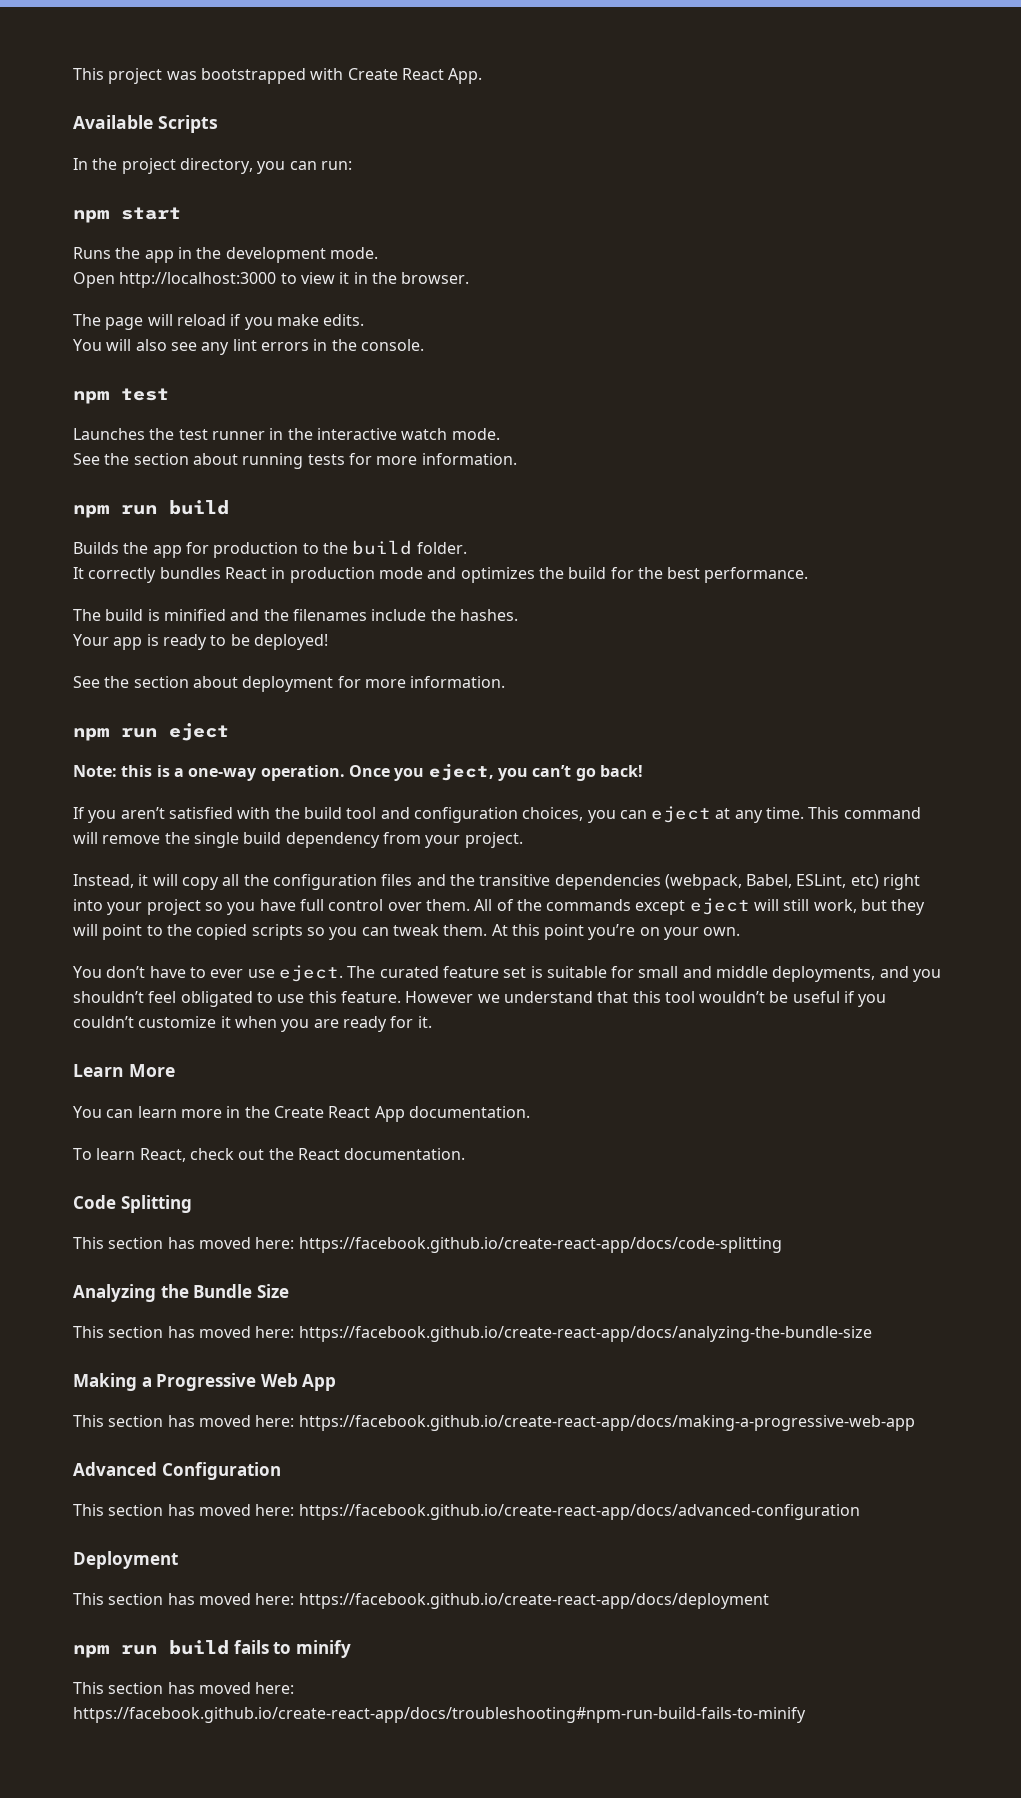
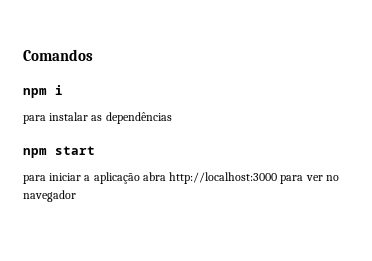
- This project was bootstrapped with Create React App.
- Available Scripts
- In the project directory, you can run:
+ Comandos
+ npm i
+ para instalar as dependências
  npm start
- Runs the app in the development mode.
- Open http://localhost:3000 to view it in the browser.
- The page will reload if you make edits.
- You will also see any lint errors in the console.
- npm test
- Launches the test runner in the interactive watch mode.
- See the section about running tests for more information.
- npm run build
- Builds the app for production to the build folder.
- It correctly bundles React in production mode and optimizes the build for the best performance.
- The build is minified and the filenames include the hashes.
- Your app is ready to be deployed!
- See the section about deployment for more information.
- npm run eject
- Note: this is a one-way operation. Once you eject, you can’t go back!
- If you aren’t satisfied with the build tool and configuration choices, you can eject at any time. This command will remove the single build dependency from your project.
- Instead, it will copy all the configuration files and the transitive dependencies (webpack, Babel, ESLint, etc) right into your project so you have full control over them. All of the commands except eject will still work, but they will point to the copied scripts so you can tweak them. At this point you’re on your own.
- You don’t have to ever use eject. The curated feature set is suitable for small and middle deployments, and you shouldn’t feel obligated to use this feature. However we understand that this tool wouldn’t be useful if you couldn’t customize it when you are ready for it.
- Learn More
- You can learn more in the Create React App documentation.
- To learn React, check out the React documentation.
- Code Splitting
- This section has moved here: https://facebook.github.io/create-react-app/docs/code-splitting
- Analyzing the Bundle Size
- This section has moved here: https://facebook.github.io/create-react-app/docs/analyzing-the-bundle-size
- Making a Progressive Web App
- This section has moved here: https://facebook.github.io/create-react-app/docs/making-a-progressive-web-app
- Advanced Configuration
- This section has moved here: https://facebook.github.io/create-react-app/docs/advanced-configuration
- Deployment
- This section has moved here: https://facebook.github.io/create-react-app/docs/deployment
- npm run build fails to minify
- This section has moved here: https://facebook.github.io/create-react-app/docs/troubleshooting#npm-run-build-fails-to-minify
+ para iniciar a aplicação abra http://localhost:3000 para ver no navegador

